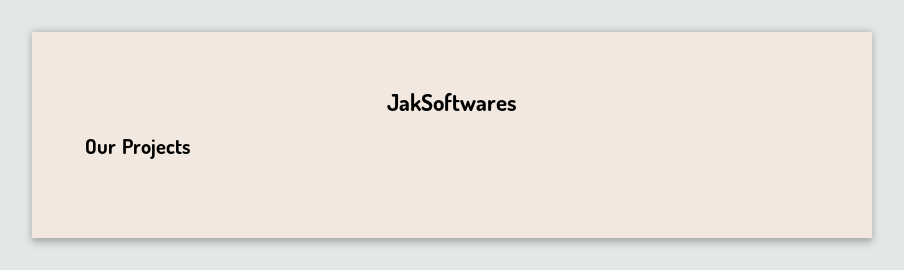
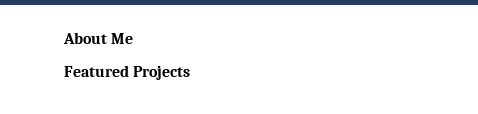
- JakSoftwares
- Our Projects
+ About Me
+ Featured Projects

